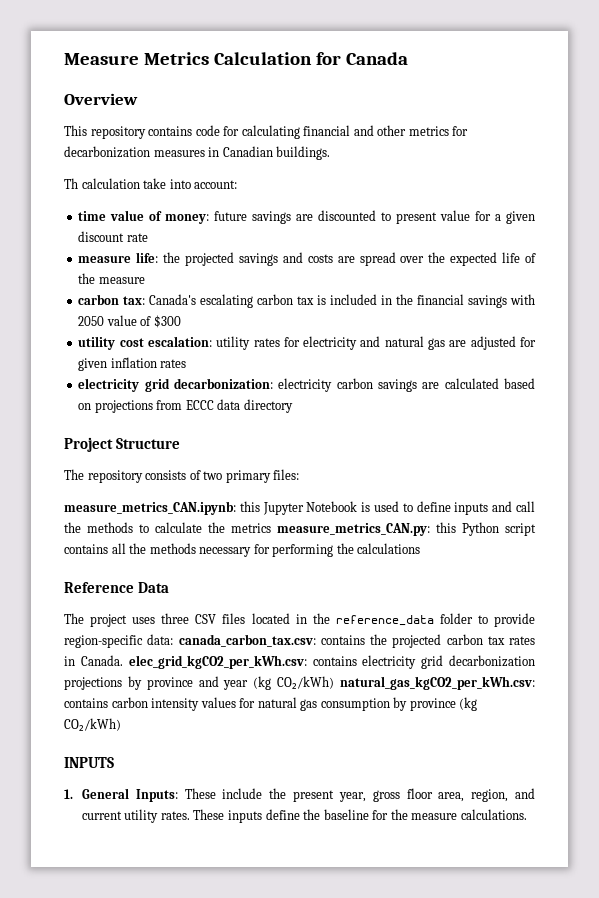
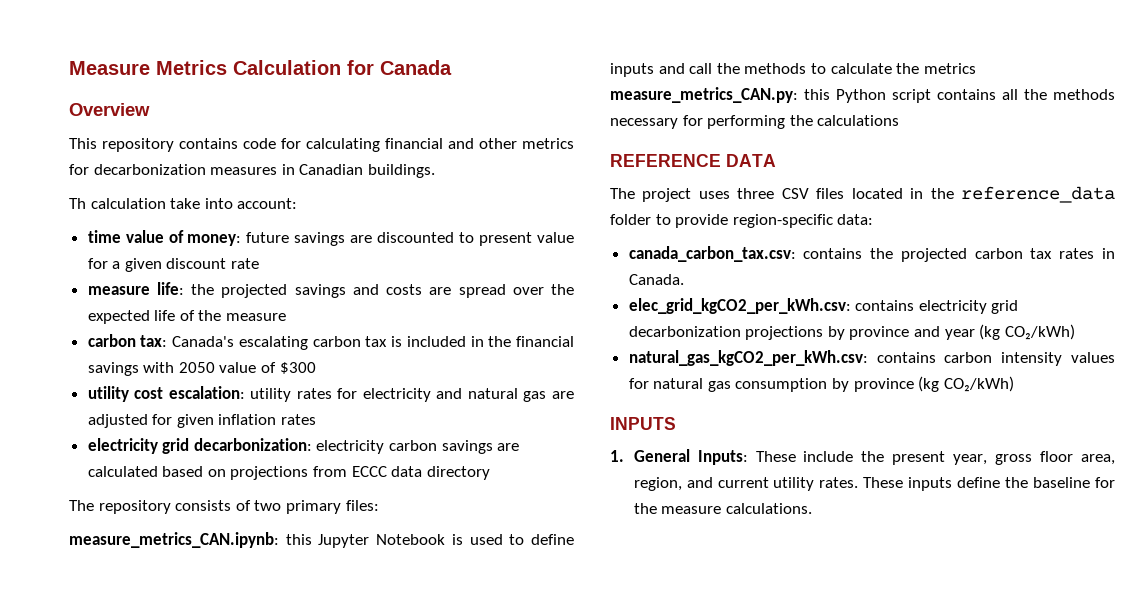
- Project Structure
- Reference Data
+ REFERENCE DATA
- The project uses three CSV files located in the reference_data folder to provide region-specific data: canada_carbon_tax.csv: contains the projected carbon tax rates in Canada. elec_grid_kgCO2_per_kWh.csv: contains electricity grid decarbonization projections by province and year (kg CO₂/kWh) natural_gas_kgCO2_per_kWh.csv: contains carbon intensity values for natural gas consumption by province (kg CO₂/kWh)
+ The project uses three CSV files located in the reference_data folder to provide region-specific data:
+ canada_carbon_tax.csv: contains the projected carbon tax rates in Canada.
+ elec_grid_kgCO2_per_kWh.csv: contains electricity grid decarbonization projections by province and year (kg CO₂/kWh)
+ natural_gas_kgCO2_per_kWh.csv: contains carbon intensity values for natural gas consumption by province (kg CO₂/kWh)

